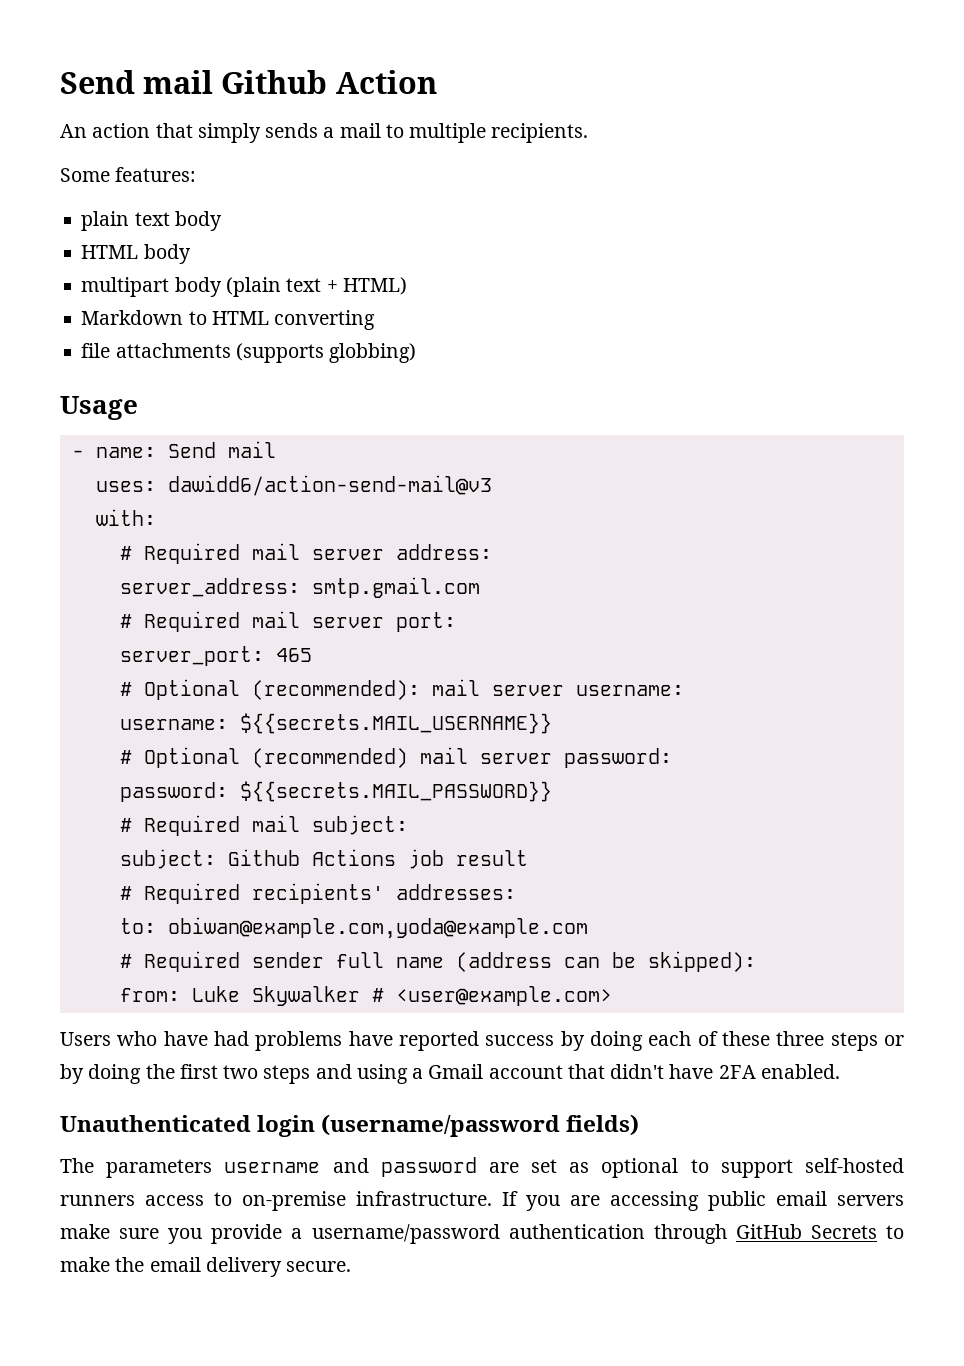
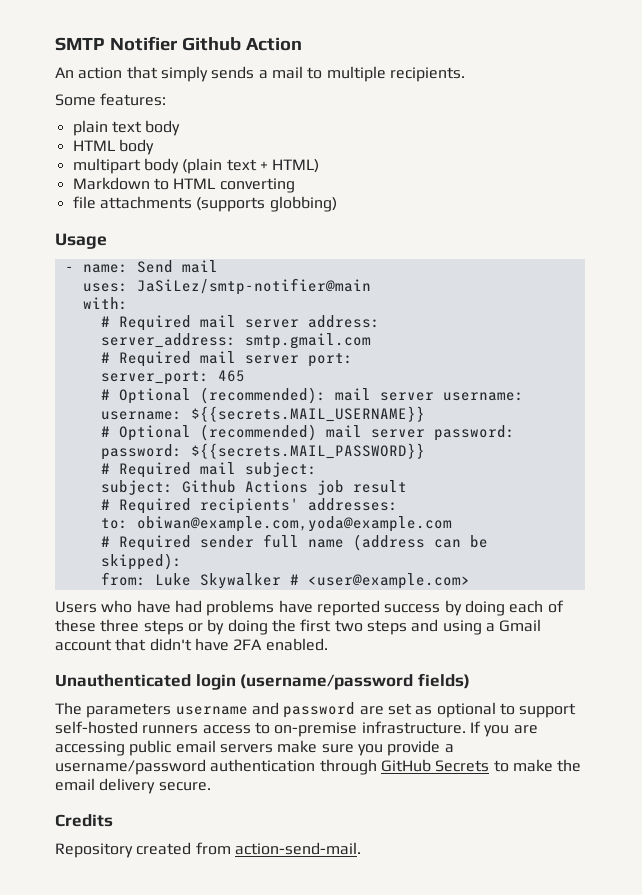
- Send mail Github Action
+ SMTP Notifier Github Action
- uses: dawidd6/action-send-mail@v3
+ uses: JaSiLez/smtp-notifier@main
+ Credits
+ Repository created from action-send-mail.

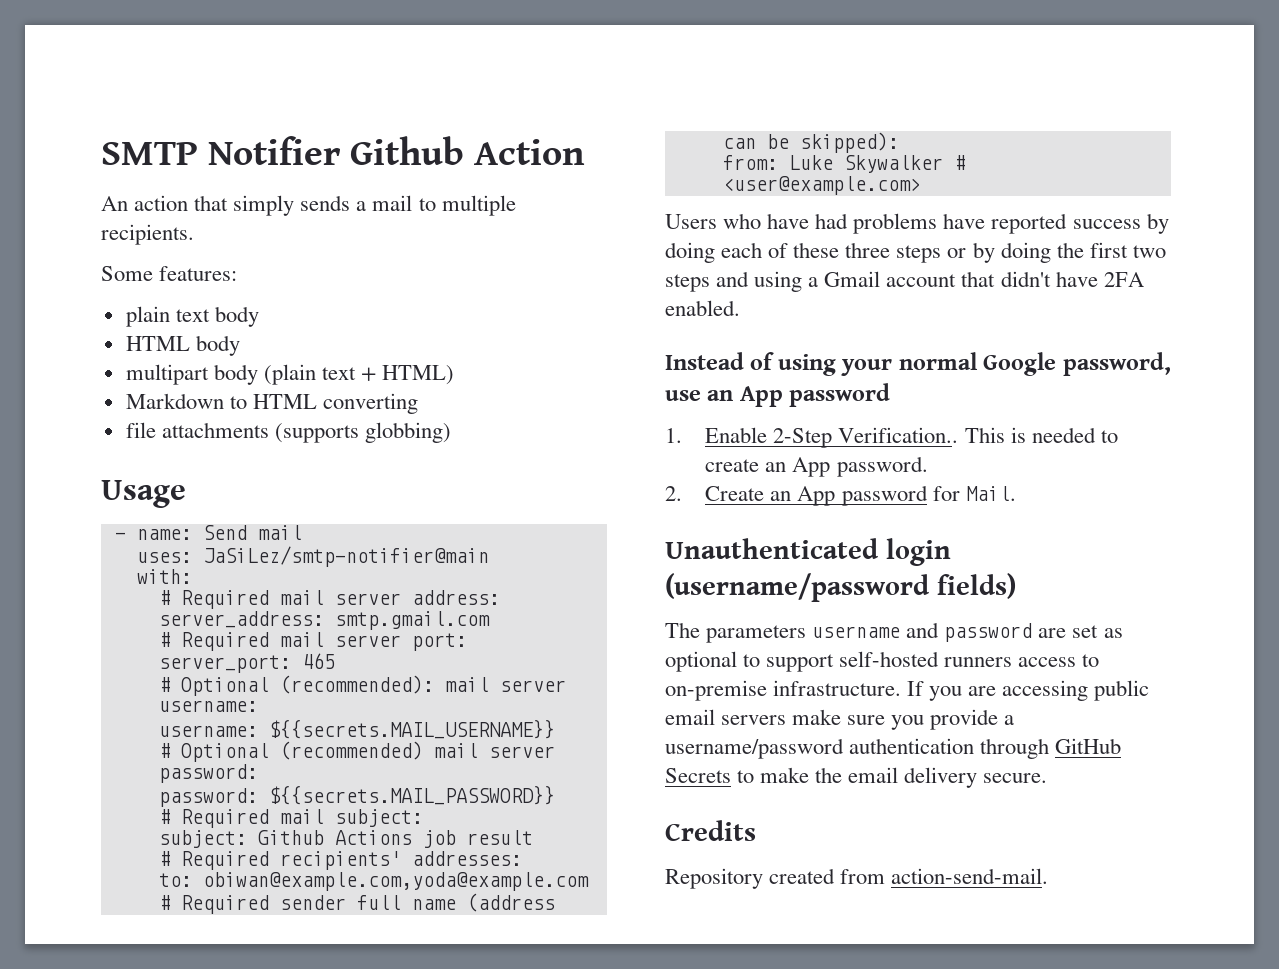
+ Instead of using your normal Google password, use an App password
+ 1. Enable 2-Step Verification.. This is needed to create an App password.
+ 2. Create an App password for Mail.

